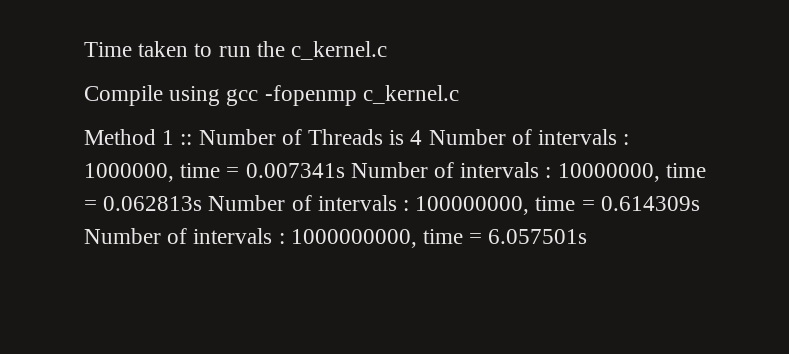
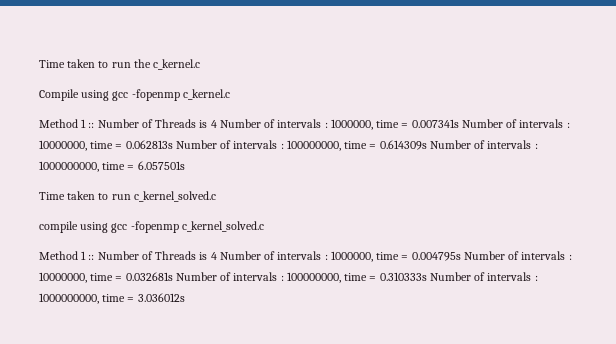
+ Time taken to run c_kernel_solved.c
+ compile using gcc -fopenmp c_kernel_solved.c
+ Method 1 :: Number of Threads is 4 Number of intervals : 1000000, time = 0.004795s Number of intervals : 10000000, time = 0.032681s Number of intervals : 100000000, time = 0.310333s Number of intervals : 1000000000, time = 3.036012s

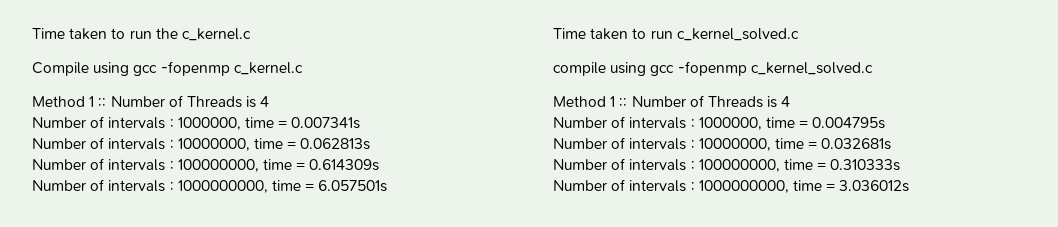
  Compile using gcc -fopenmp c_kernel.c
- Method 1 :: Number of Threads is 4 Number of intervals : 1000000, time = 0.007341s Number of intervals : 10000000, time = 0.062813s Number of intervals : 100000000, time = 0.614309s Number of intervals : 1000000000, time = 6.057501s
+ Method 1 :: Number of Threads is 4
+ Number of intervals : 1000000, time = 0.007341s
+ Number of intervals : 10000000, time = 0.062813s
+ Number of intervals : 100000000, time = 0.614309s
+ Number of intervals : 1000000000, time = 6.057501s
  compile using gcc -fopenmp c_kernel_solved.c
- Method 1 :: Number of Threads is 4 Number of intervals : 1000000, time = 0.004795s Number of intervals : 10000000, time = 0.032681s Number of intervals : 100000000, time = 0.310333s Number of intervals : 1000000000, time = 3.036012s
+ Method 1 :: Number of Threads is 4
+ Number of intervals : 1000000, time = 0.004795s
+ Number of intervals : 10000000, time = 0.032681s
+ Number of intervals : 100000000, time = 0.310333s
+ Number of intervals : 1000000000, time = 3.036012s

